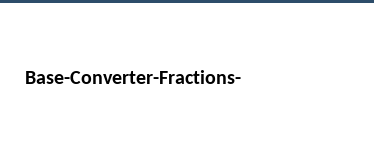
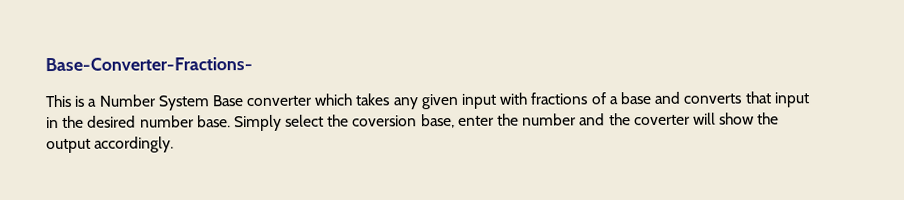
+ This is a Number System Base converter which takes any given input with fractions of a base and converts that input in the desired number base. Simply select the coversion base, enter the number and the coverter will show the output accordingly.

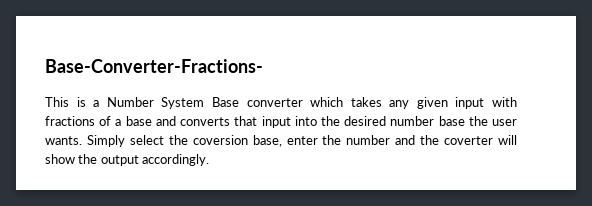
- This is a Number System Base converter which takes any given input with fractions of a base and converts that input in the desired number base.
+ This is a Number System Base converter which takes any given input with fractions of a base and converts that input into the desired number base the user wants.

